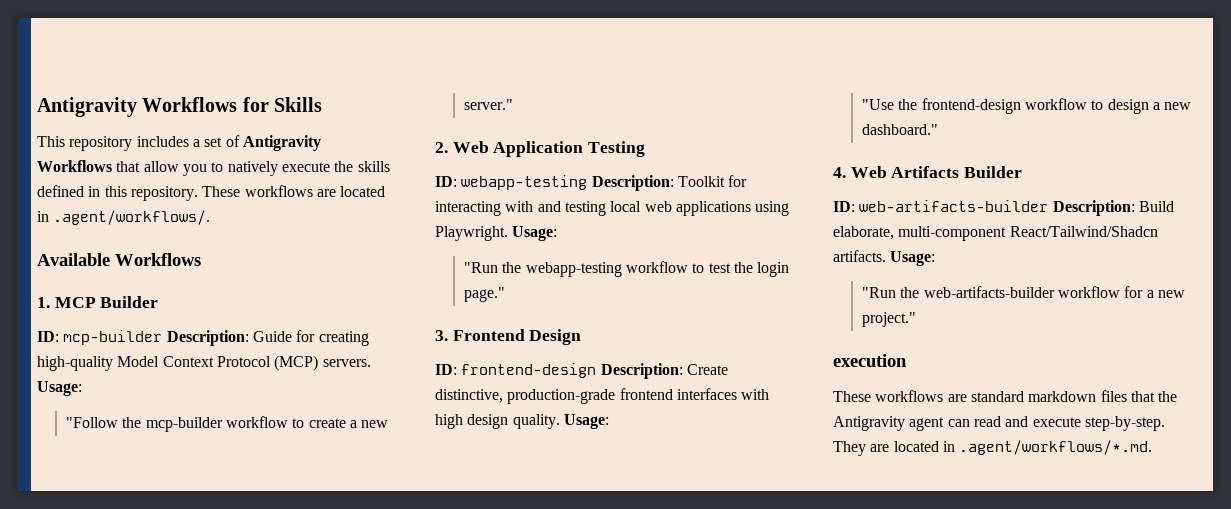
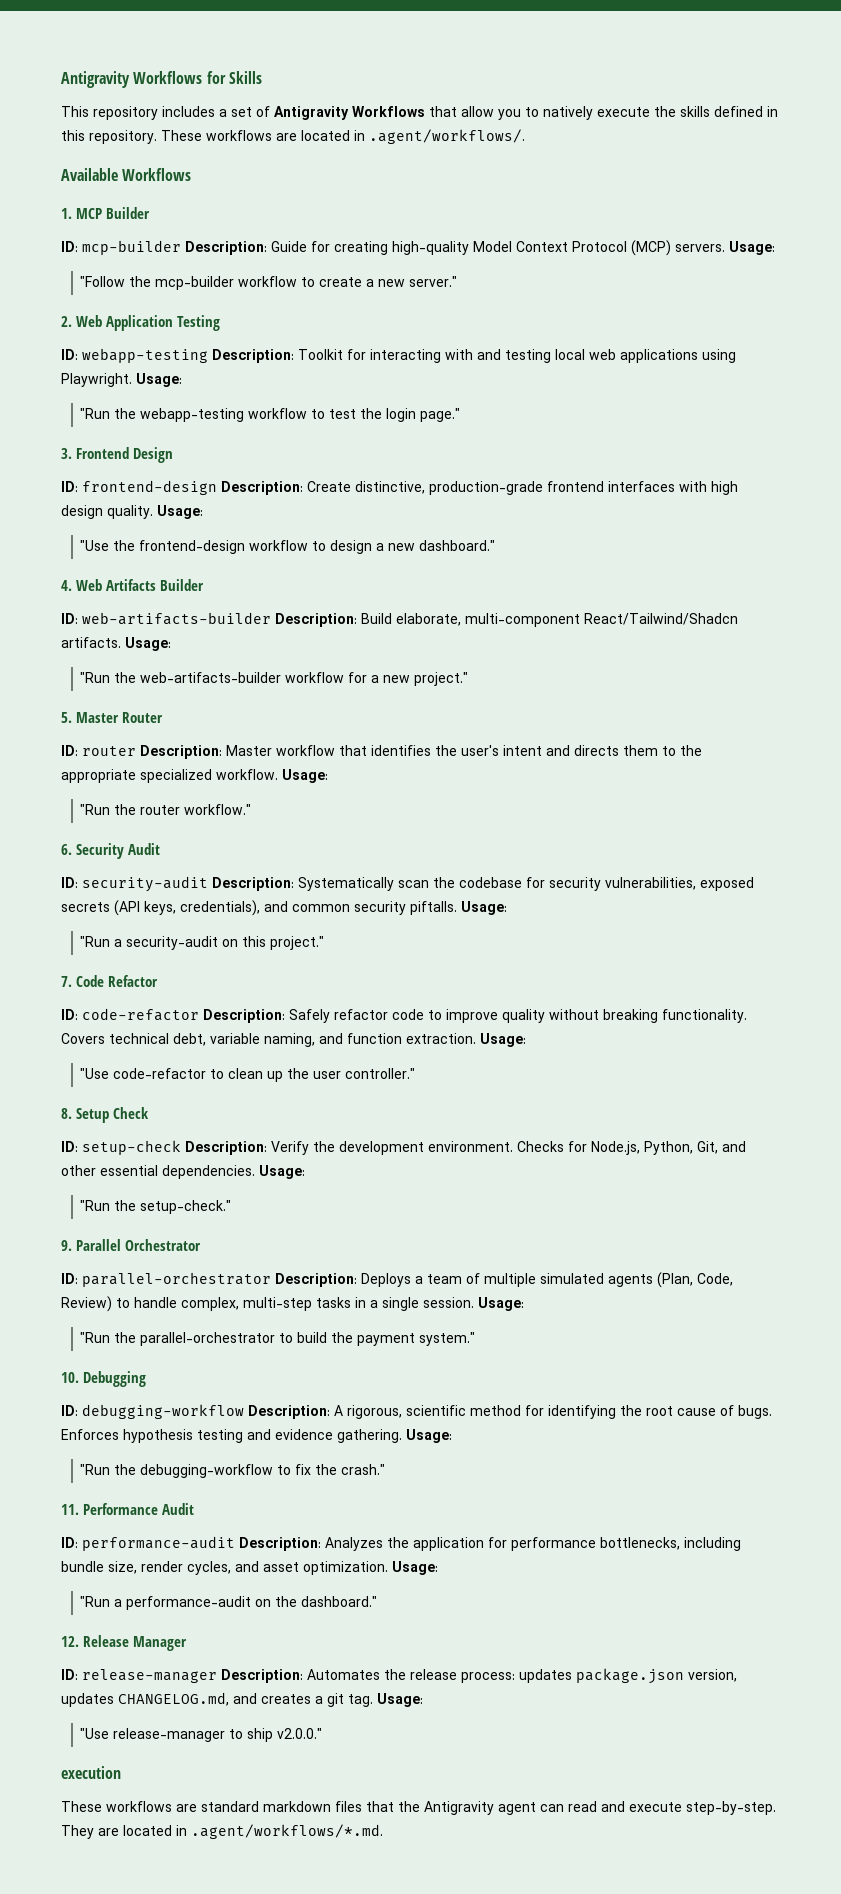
+ 5. Master Router
+ ID: router Description: Master workflow that identifies the user's intent and directs them to the appropriate specialized workflow. Usage:
+ "Run the router workflow."
+ 6. Security Audit
+ ID: security-audit Description: Systematically scan the codebase for security vulnerabilities, exposed secrets (API keys, credentials), and common security piftalls. Usage:
+ "Run a security-audit on this project."
+ 7. Code Refactor
+ ID: code-refactor Description: Safely refactor code to improve quality without breaking functionality. Covers technical debt, variable naming, and function extraction. Usage:
+ "Use code-refactor to clean up the user controller."
+ 8. Setup Check
+ ID: setup-check Description: Verify the development environment. Checks for Node.js, Python, Git, and other essential dependencies. Usage:
+ "Run the setup-check."
+ 9. Parallel Orchestrator
+ ID: parallel-orchestrator Description: Deploys a team of multiple simulated agents (Plan, Code, Review) to handle complex, multi-step tasks in a single session. Usage:
+ "Run the parallel-orchestrator to build the payment system."
+ 10. Debugging
+ ID: debugging-workflow Description: A rigorous, scientific method for identifying the root cause of bugs. Enforces hypothesis testing and evidence gathering. Usage:
+ "Run the debugging-workflow to fix the crash."
+ 11. Performance Audit
+ ID: performance-audit Description: Analyzes the application for performance bottlenecks, including bundle size, render cycles, and asset optimization. Usage:
+ "Run a performance-audit on the dashboard."
+ 12. Release Manager
+ ID: release-manager Description: Automates the release process: updates package.json version, updates CHANGELOG.md, and creates a git tag. Usage:
+ "Use release-manager to ship v2.0.0."

